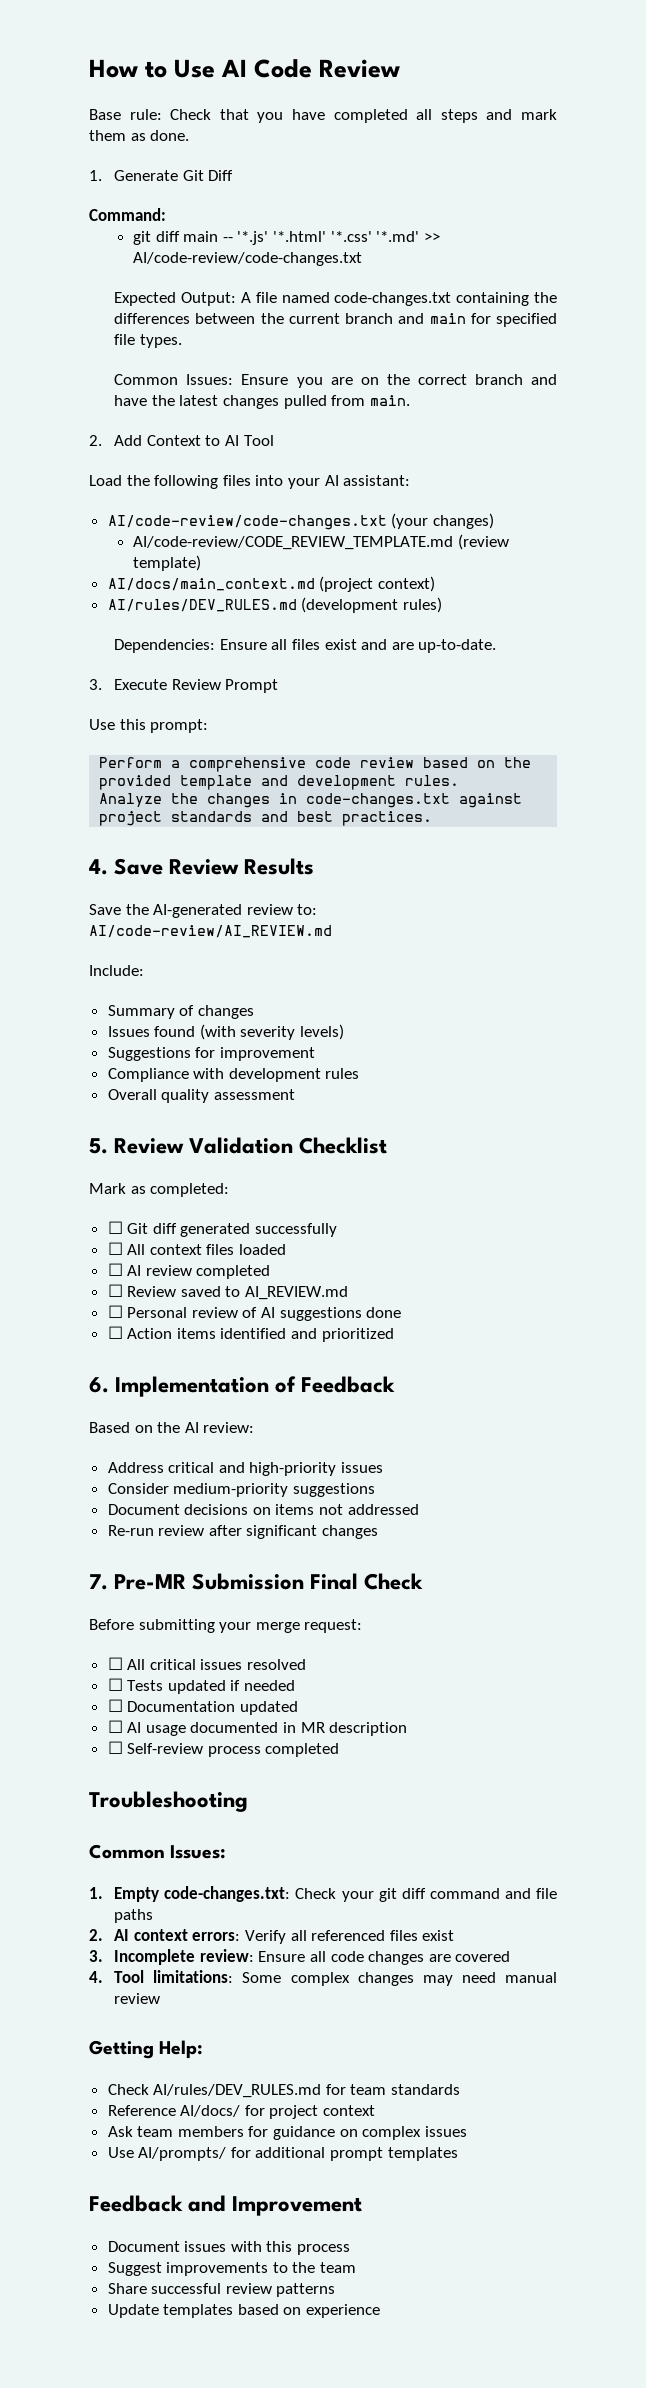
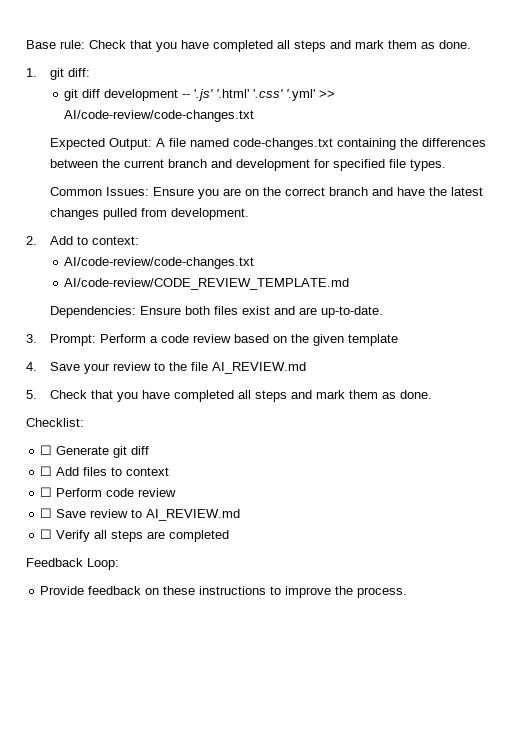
- How to Use AI Code Review
- 1. Generate Git Diff
- Command:
- git diff main -- '*.js' '*.html' '*.css' '*.md' >> AI/code-review/code-changes.txt
+ 1. git diff:
+ git diff development -- '.js' '.html' '.css' '.yml' >> AI/code-review/code-changes.txt
- Expected Output: A file named code-changes.txt containing the differences between the current branch and main for specified file types.
+ Expected Output: A file named code-changes.txt containing the differences between the current branch and development for specified file types.
- Common Issues: Ensure you are on the correct branch and have the latest changes pulled from main.
+ Common Issues: Ensure you are on the correct branch and have the latest changes pulled from development.
- 2. Add Context to AI Tool
- Load the following files into your AI assistant:
- AI/code-review/code-changes.txt (your changes)
+ 2. Add to context:
+ AI/code-review/code-changes.txt
- AI/code-review/CODE_REVIEW_TEMPLATE.md (review template)
- AI/docs/main_context.md (project context)
- AI/rules/DEV_RULES.md (development rules)
+ AI/code-review/CODE_REVIEW_TEMPLATE.md
- Dependencies: Ensure all files exist and are up-to-date.
+ Dependencies: Ensure both files exist and are up-to-date.
- 3. Execute Review Prompt
- Use this prompt:
- Perform a comprehensive code review based on the provided template and development rules.
- Analyze the changes in code-changes.txt against project standards and best practices.
- 4. Save Review Results
- Save the AI-generated review to: AI/code-review/AI_REVIEW.md
- Include:
- Summary of changes
- Issues found (with severity levels)
- Suggestions for improvement
- Compliance with development rules
- Overall quality assessment
- 5. Review Validation Checklist
- Mark as completed:
- ☐ Git diff generated successfully
- ☐ All context files loaded
- ☐ AI review completed
- ☐ Review saved to AI_REVIEW.md
+ 3. Prompt: Perform a code review based on the given template
+ 4. Save your review to the file AI_REVIEW.md
+ 5. Check that you have completed all steps and mark them as done.
+ Checklist:
+ ☐ Generate git diff
+ ☐ Add files to context
+ ☐ Perform code review
+ ☐ Save review to AI_REVIEW.md
- ☐ Personal review of AI suggestions done
- ☐ Action items identified and prioritized
- 6. Implementation of Feedback
- Based on the AI review:
- Address critical and high-priority issues
- Consider medium-priority suggestions
- Document decisions on items not addressed
- Re-run review after significant changes
- 7. Pre-MR Submission Final Check
- Before submitting your merge request:
- ☐ All critical issues resolved
- ☐ Tests updated if needed
- ☐ Documentation updated
- ☐ AI usage documented in MR description
- ☐ Self-review process completed
- Troubleshooting
- Common Issues:
- 1. Empty code-changes.txt: Check your git diff command and file paths
- 2. AI context errors: Verify all referenced files exist
- 3. Incomplete review: Ensure all code changes are covered
- 4. Tool limitations: Some complex changes may need manual review
- Getting Help:
- Check AI/rules/DEV_RULES.md for team standards
- Reference AI/docs/ for project context
- Ask team members for guidance on complex issues
- Use AI/prompts/ for additional prompt templates
- Feedback and Improvement
- Document issues with this process
- Suggest improvements to the team
- Share successful review patterns
- Update templates based on experience
+ ☐ Verify all steps are completed
+ Feedback Loop:
+ Provide feedback on these instructions to improve the process.

